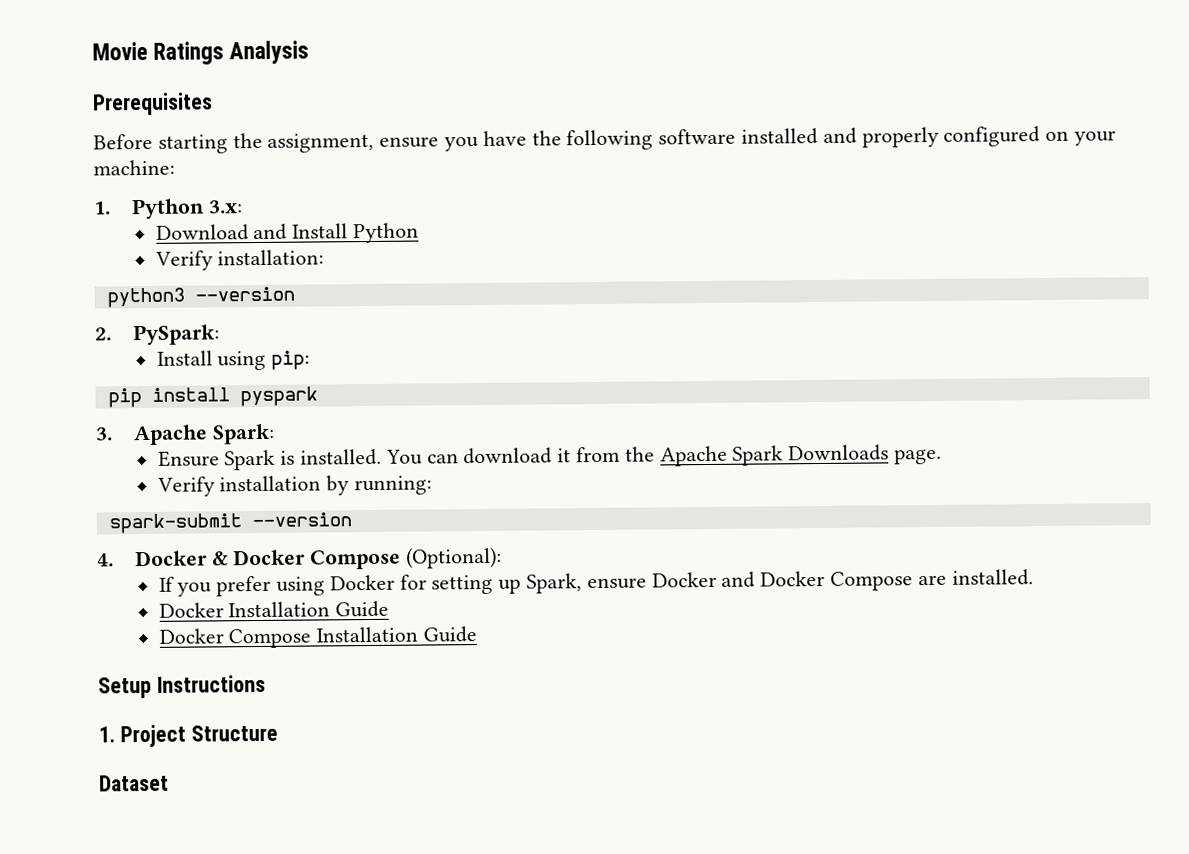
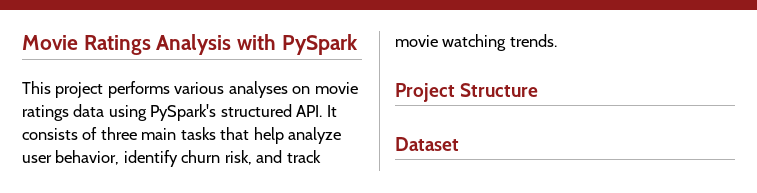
- Movie Ratings Analysis
- Prerequisites
- Before starting the assignment, ensure you have the following software installed and properly configured on your machine:
- 1. Python 3.x:
- Download and Install Python
- Verify installation:
- python3 --version
- 2. PySpark:
- Install using pip:
- pip install pyspark
- 3. Apache Spark:
- Ensure Spark is installed. You can download it from the Apache Spark Downloads page.
- Verify installation by running:
- spark-submit --version
- 4. Docker & Docker Compose (Optional):
- If you prefer using Docker for setting up Spark, ensure Docker and Docker Compose are installed.
- Docker Installation Guide
- Docker Compose Installation Guide
- Setup Instructions
- 1. Project Structure
+ Movie Ratings Analysis with PySpark
+ This project performs various analyses on movie ratings data using PySpark's structured API. It consists of three main tasks that help analyze user behavior, identify churn risk, and track movie watching trends.
+ Project Structure

